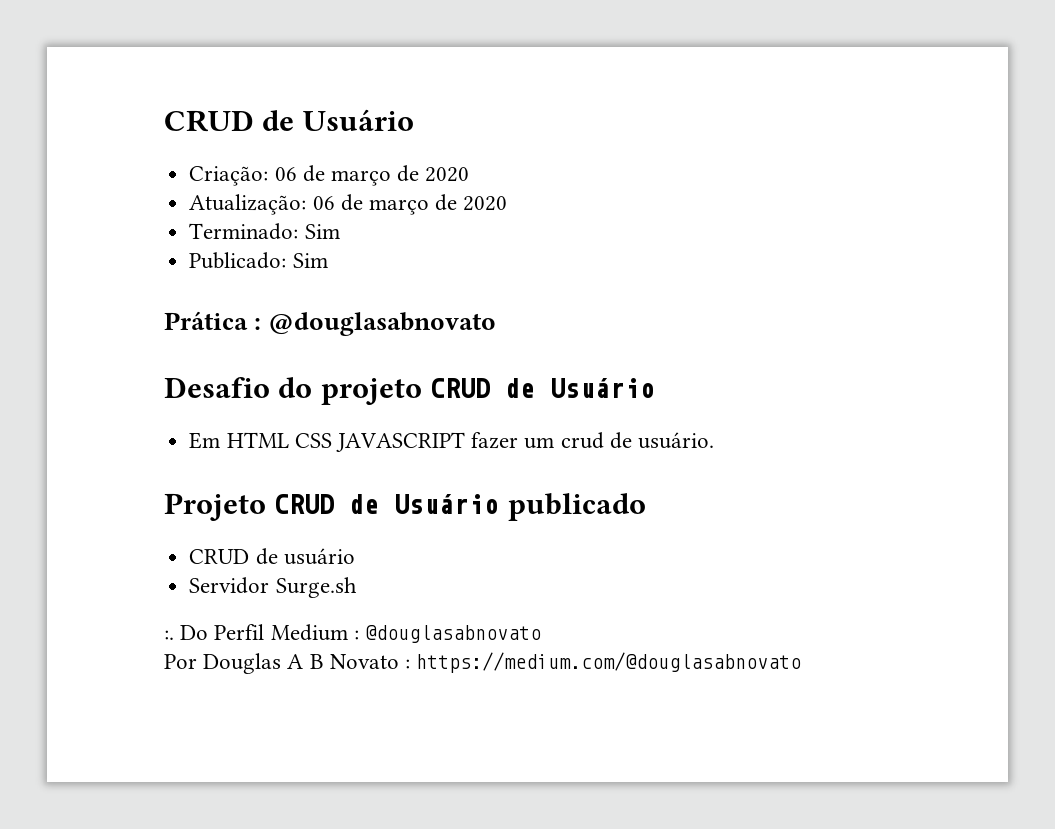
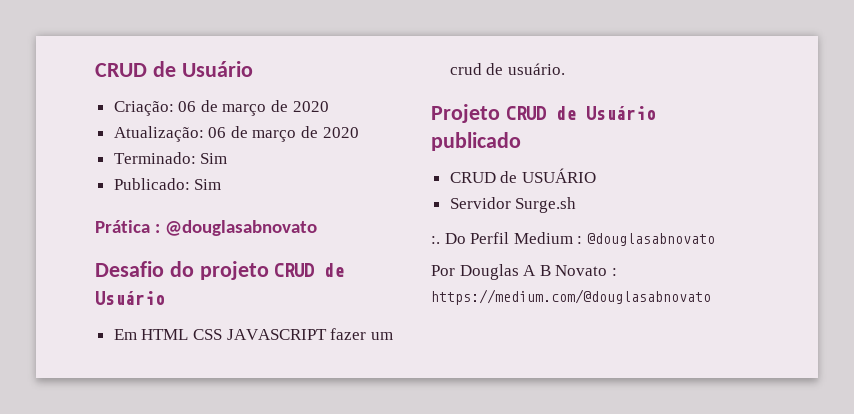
- CRUD de usuário
+ CRUD de USUÁRIO

